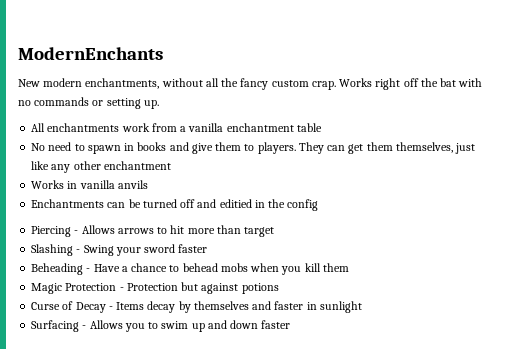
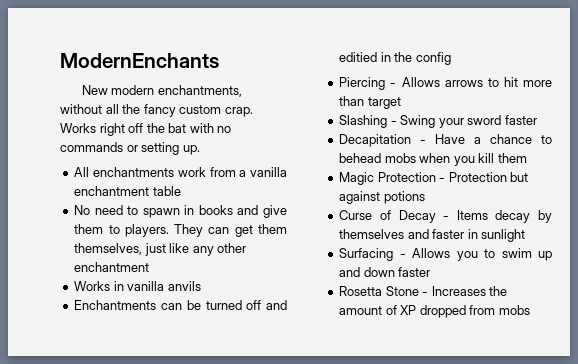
- Beheading - Have a chance to behead mobs when you kill them
+ Decapitation - Have a chance to behead mobs when you kill them
+ Rosetta Stone - Increases the amount of XP dropped from mobs

